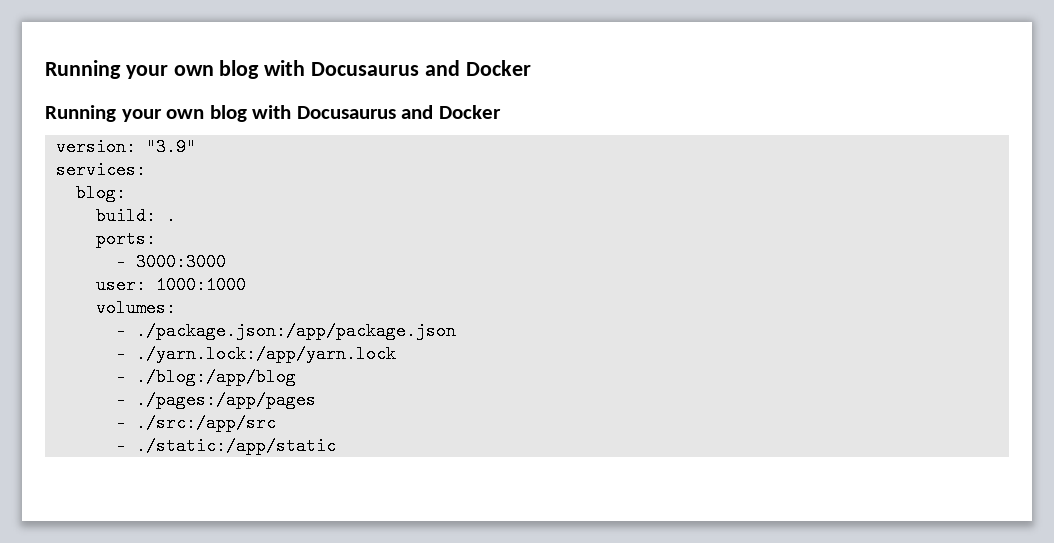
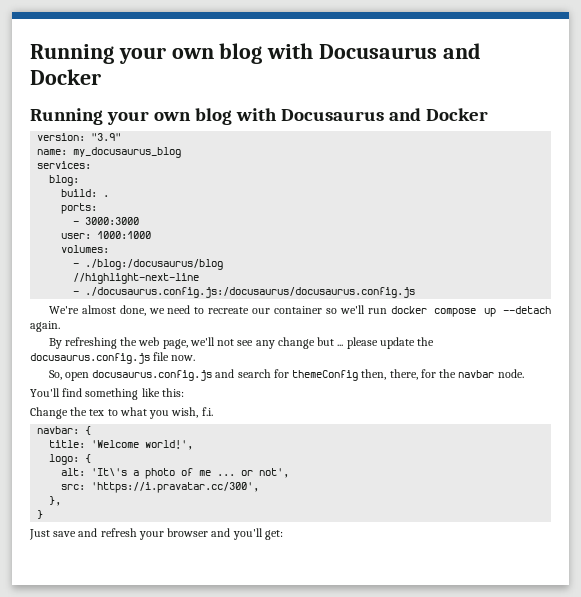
+ name: my_docusaurus_blog
- - ./package.json:/app/package.json
- - ./yarn.lock:/app/yarn.lock
- - ./blog:/app/blog
- - ./pages:/app/pages
- - ./src:/app/src
- - ./static:/app/static
+ - ./blog:/docusaurus/blog
+ //highlight-next-line
+ - ./docusaurus.config.js:/docusaurus/docusaurus.config.js
+ We're almost done, we need to recreate our container so we'll run docker compose up --detach again.
+ By refreshing the web page, we'll not see any change but ... please update the docusaurus.config.js file now.
+ So, open docusaurus.config.js and search for themeConfig then, there, for the navbar node.
+ You'll find something like this:
+ Change the tex to what you wish, f.i.
+ navbar: {
+ title: 'Welcome world!',
+ logo: {
+ alt: 'It\'s a photo of me ... or not',
+ src: 'https://i.pravatar.cc/300',
+ },
+ }
+ Just save and refresh your browser and you'll get:

